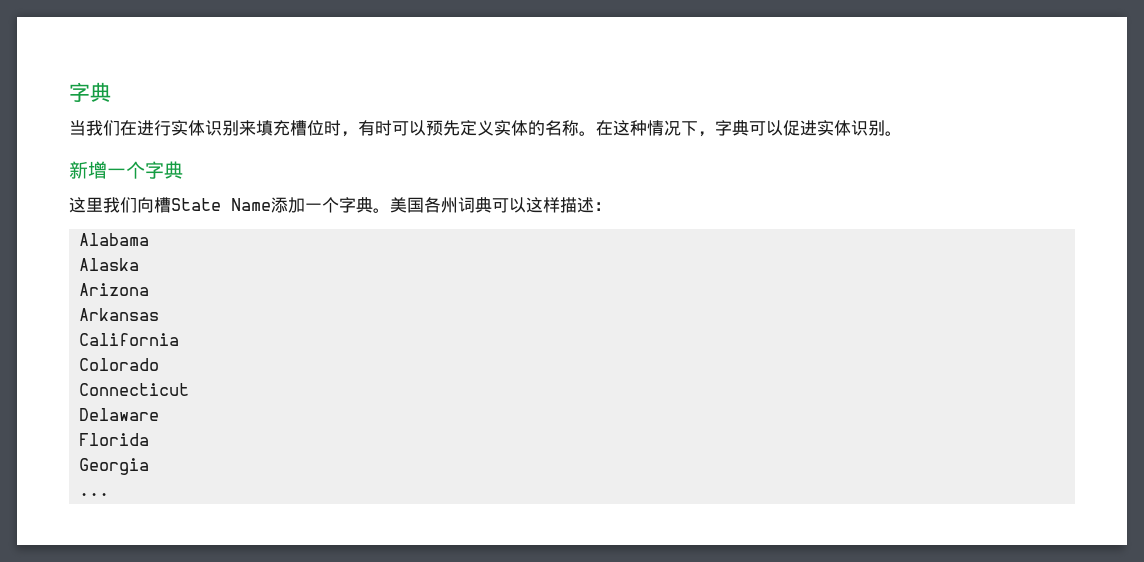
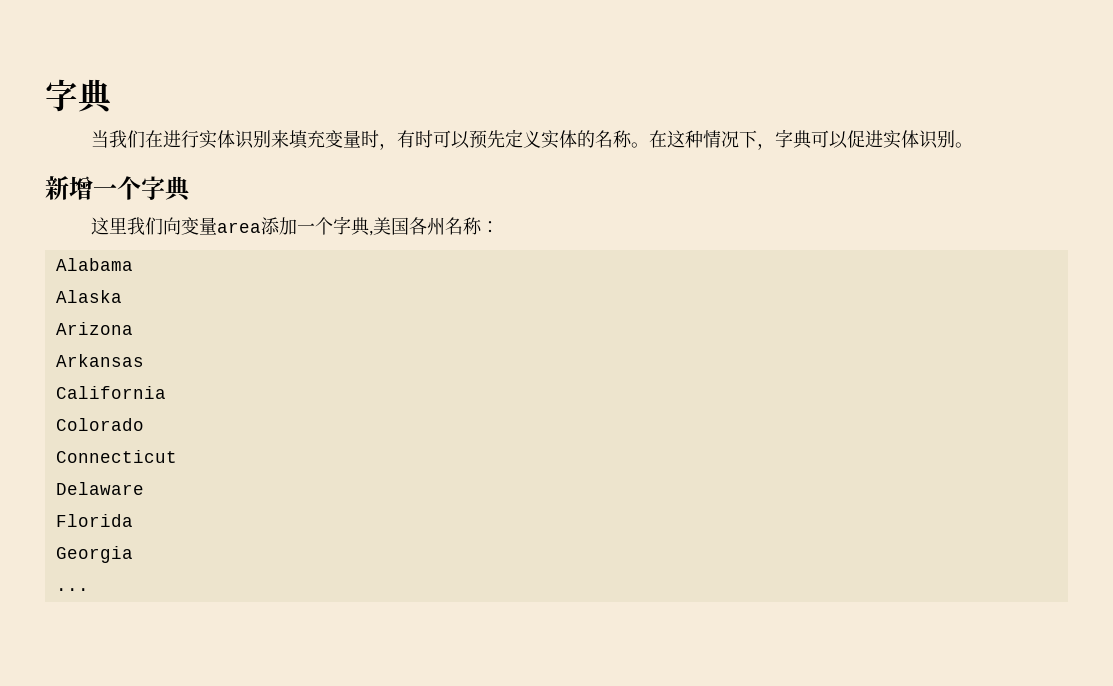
- 当我们在进行实体识别来填充槽位时，有时可以预先定义实体的名称。
+ 当我们在进行实体识别来填充变量时，有时可以预先定义实体的名称。
- 这里我们向槽State Name添加一个字典。美国各州词典可以这样描述：
+ 这里我们向变量area添加一个字典,美国各州名称：

